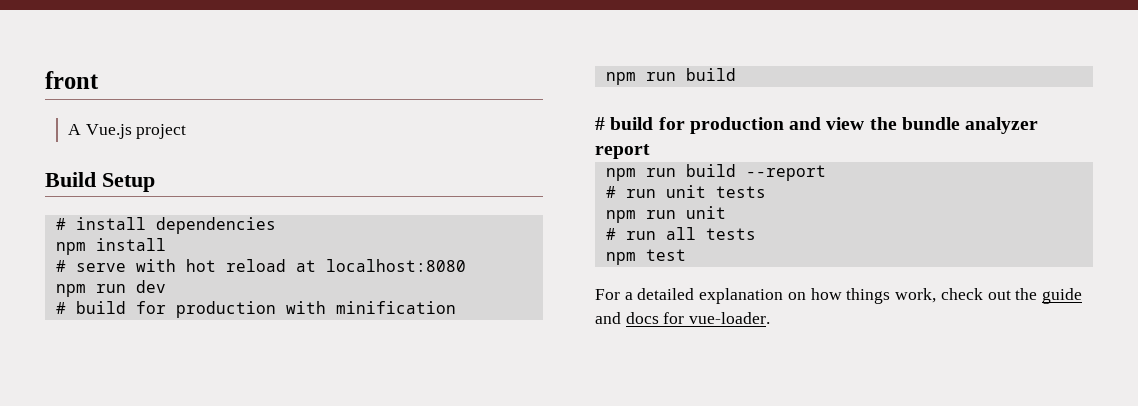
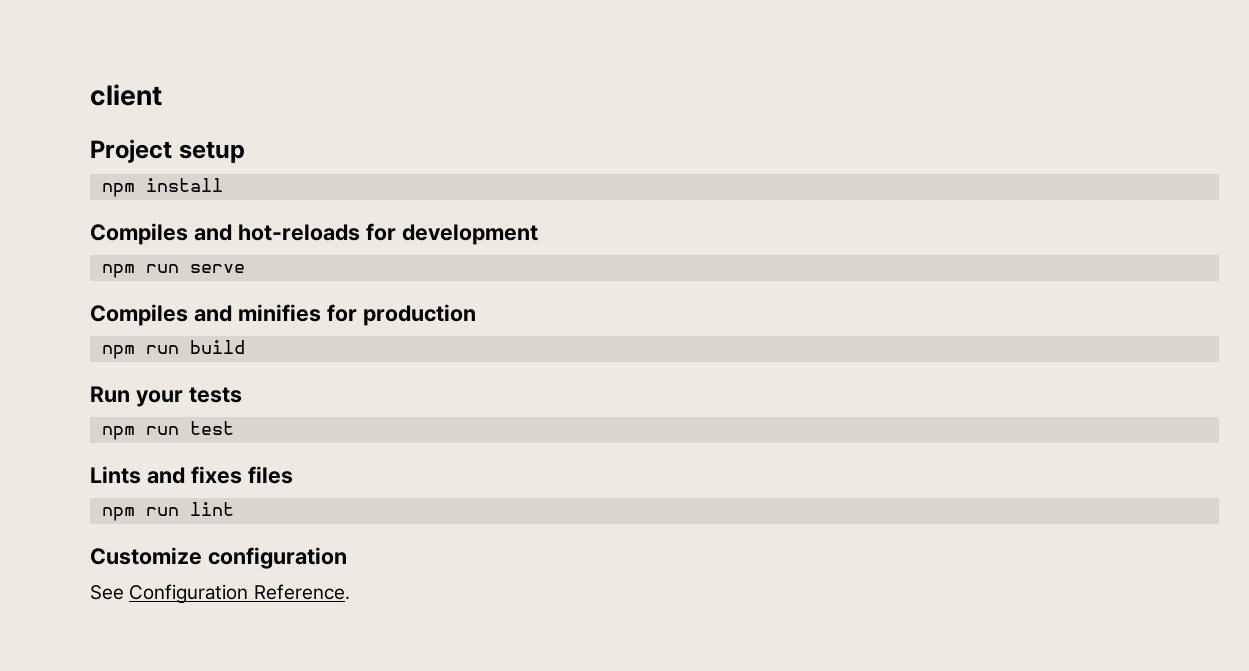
- front
- A Vue.js project
- Build Setup
- # install dependencies
+ client
+ Project setup
  npm install
- # serve with hot reload at localhost:8080
- npm run dev
- # build for production with minification
+ Compiles and hot-reloads for development
+ npm run serve
+ Compiles and minifies for production
- # build for production and view the bundle analyzer report
- npm run build --report
- # run unit tests
- npm run unit
- # run all tests
- npm test
- For a detailed explanation on how things work, check out the guide and docs for vue-loader.
+ Run your tests
+ npm run test
+ Lints and fixes files
+ npm run lint
+ Customize configuration
+ See Configuration Reference.

